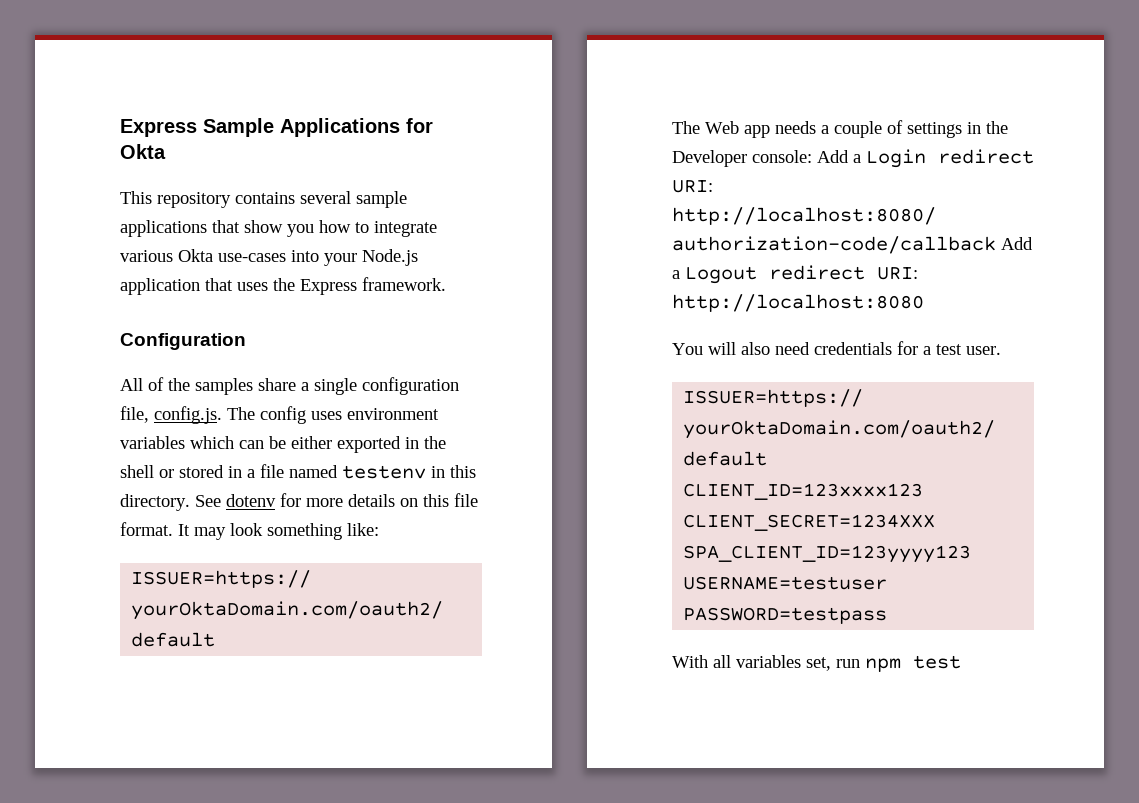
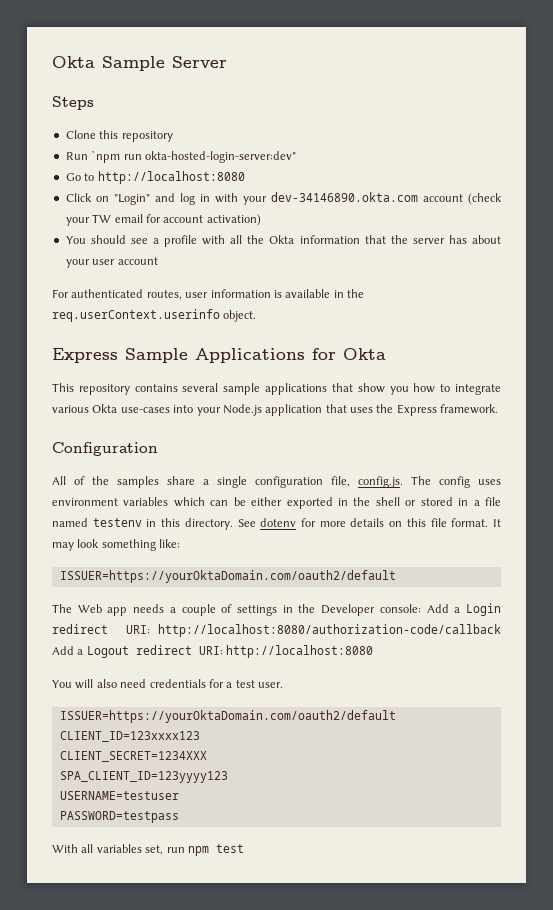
+ Okta Sample Server
+ Steps
+ Clone this repository
+ Run `npm run okta-hosted-login-server:dev"
+ Go to http://localhost:8080
+ Click on "Login" and log in with your dev-34146890.okta.com account (check your TW email for account activation)
+ You should see a profile with all the Okta information that the server has about your user account
+ For authenticated routes, user information is available in the req.userContext.userinfo object.

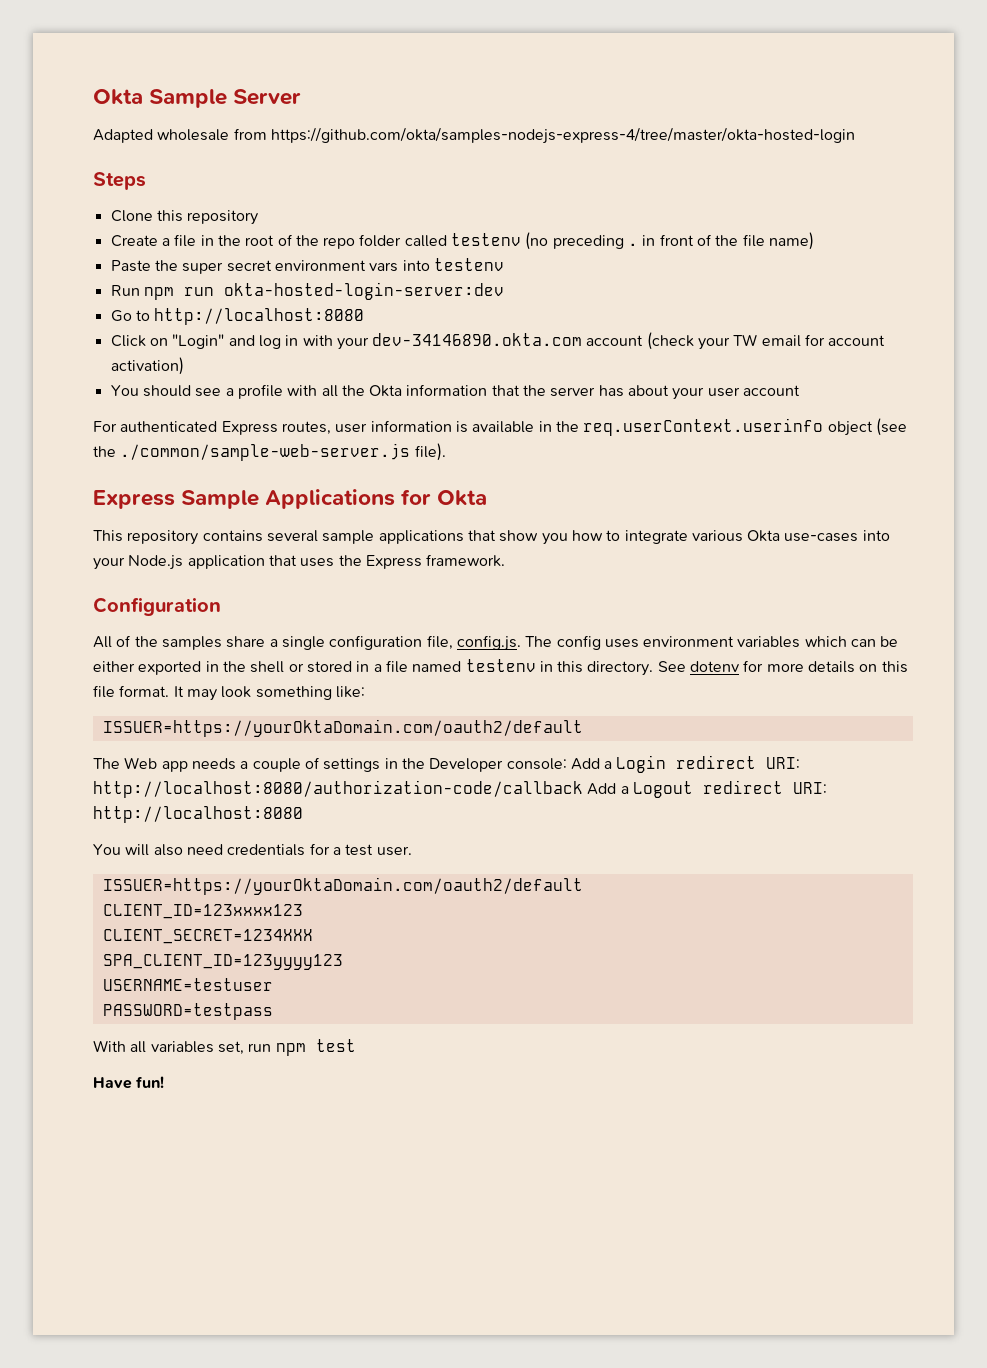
+ Adapted wholesale from https://github.com/okta/samples-nodejs-express-4/tree/master/okta-hosted-login
- Run `npm run okta-hosted-login-server:dev"
+ Create a file in the root of the repo folder called testenv (no preceding . in front of the file name)
+ Paste the super secret environment vars into testenv
+ Run npm run okta-hosted-login-server:dev
- For authenticated routes, user information is available in the req.userContext.userinfo object.
+ For authenticated Express routes, user information is available in the req.userContext.userinfo object (see the ./common/sample-web-server.js file).
+ Have fun!

